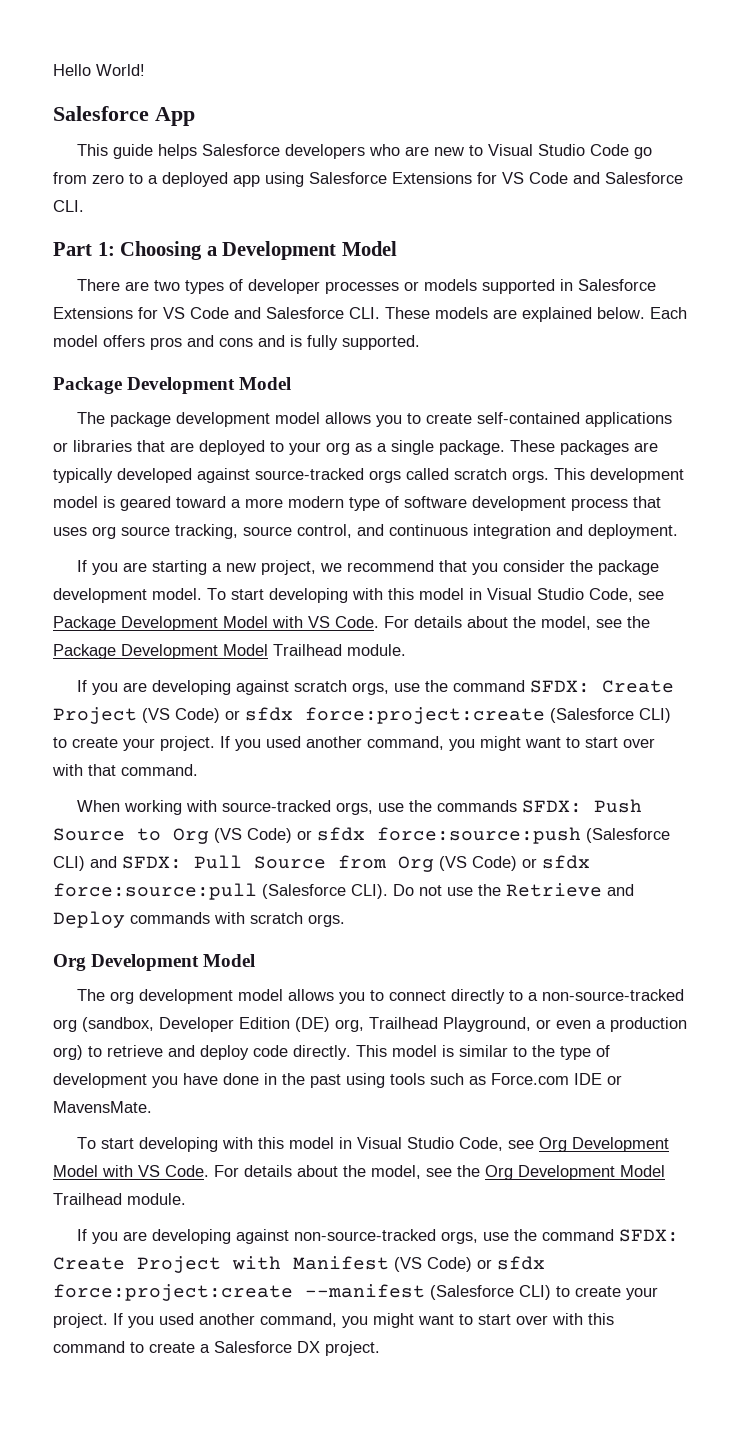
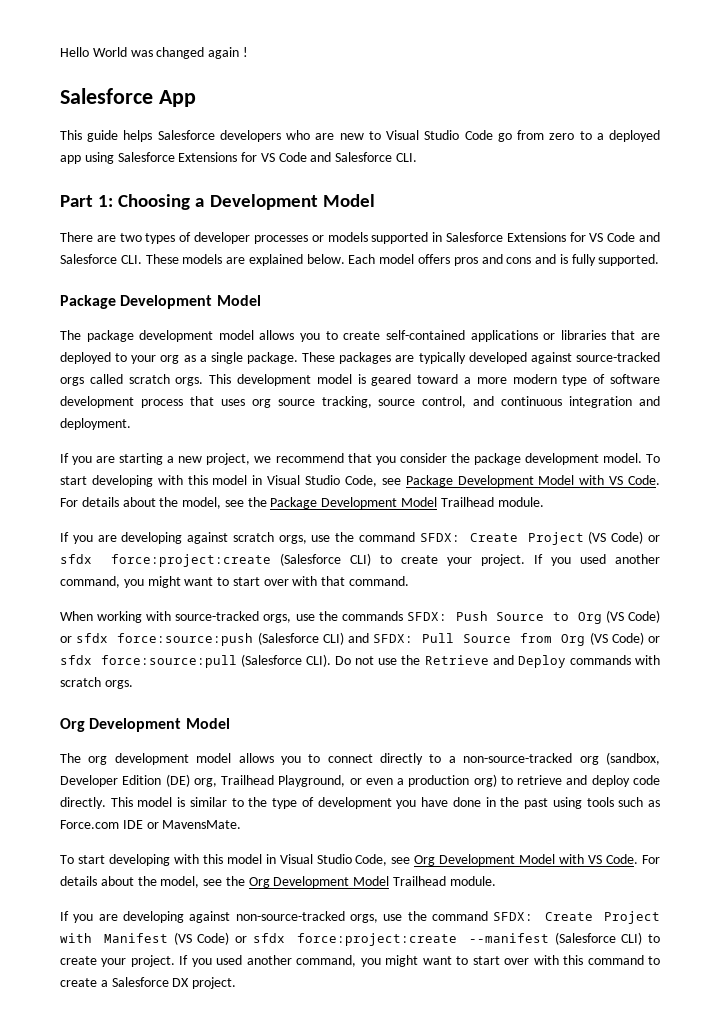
- Hello World!
+ Hello World was changed again !

